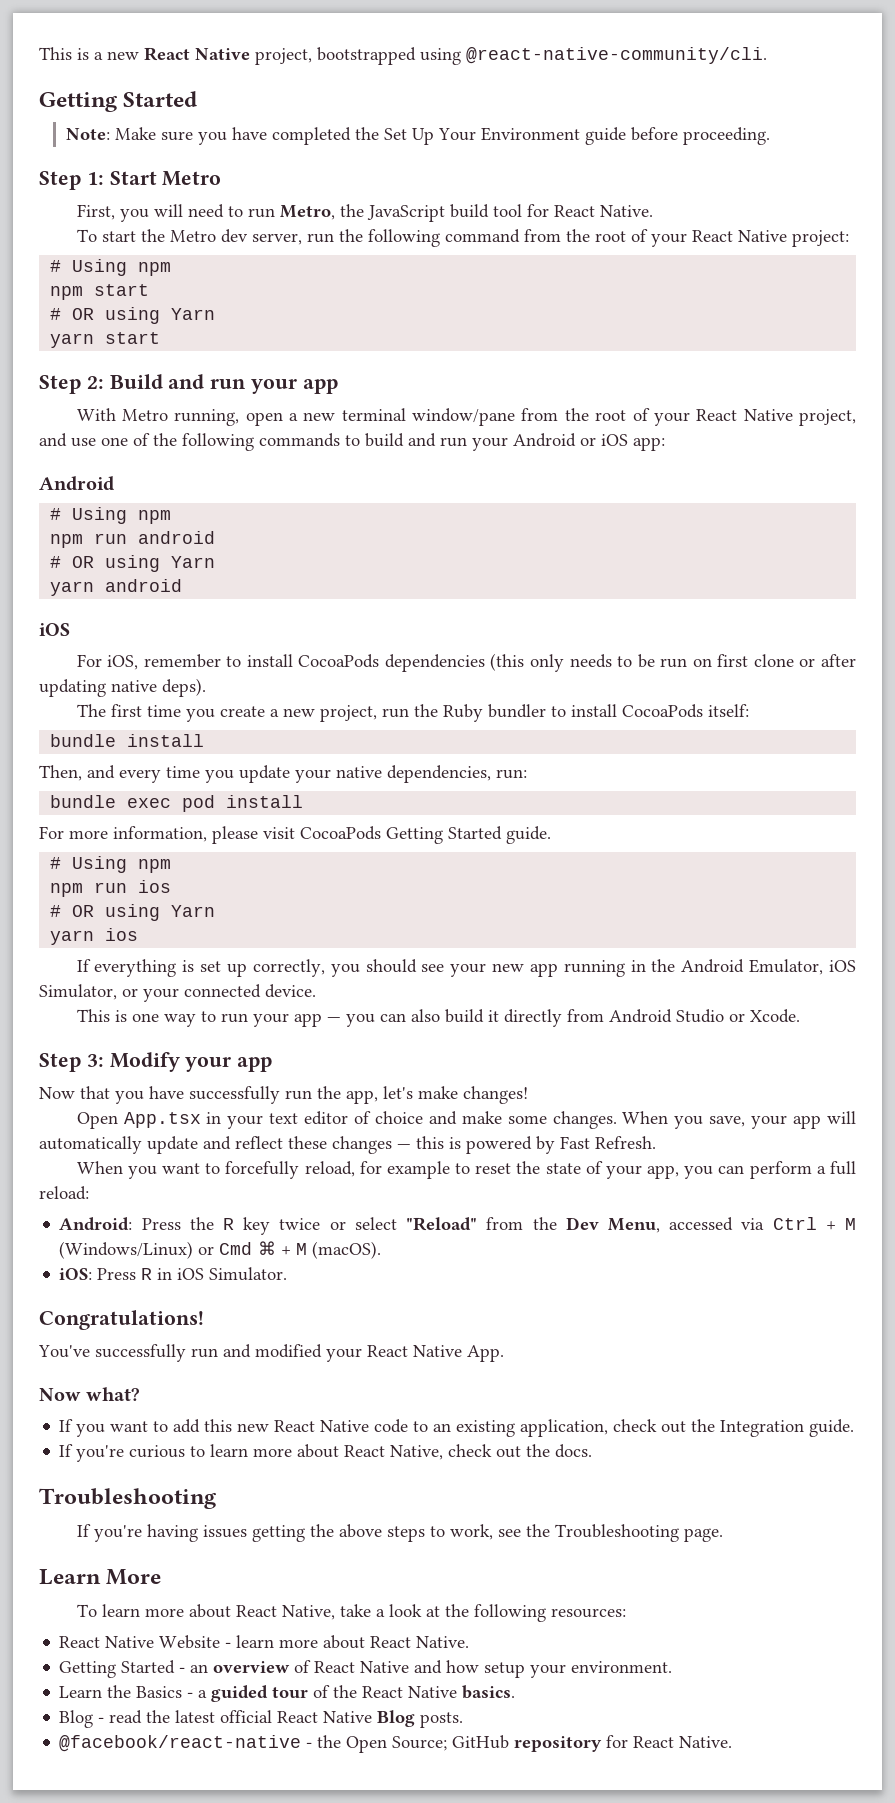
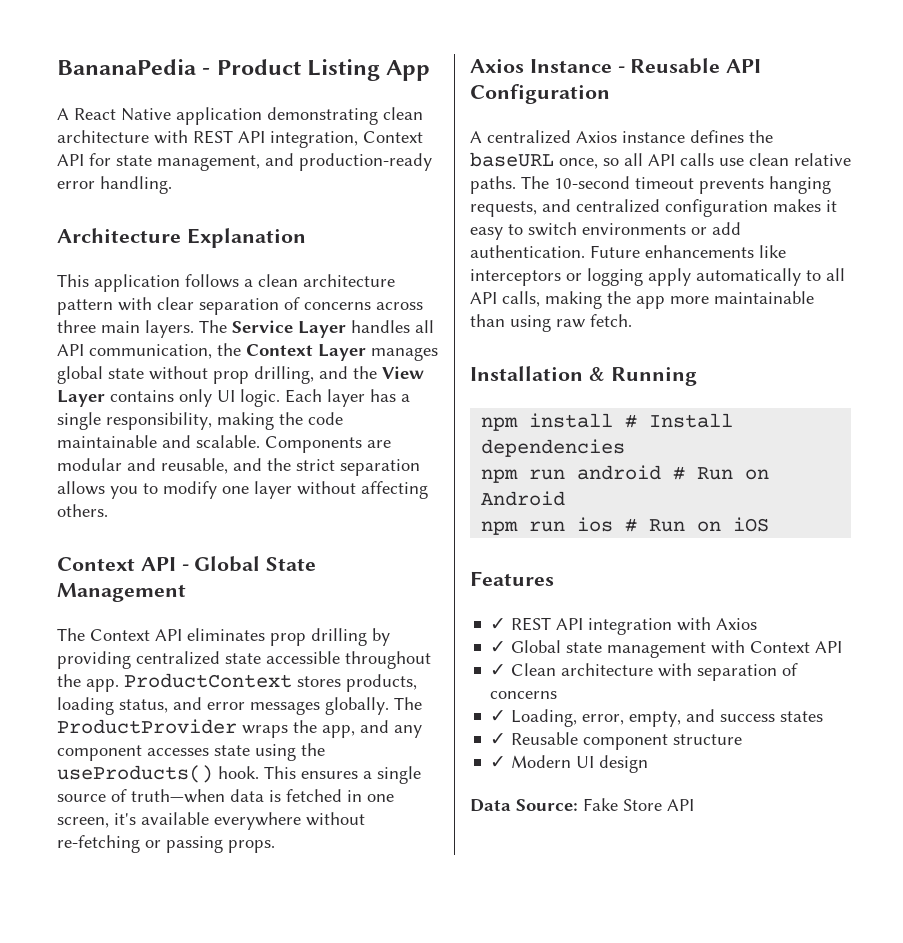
- This is a new React Native project, bootstrapped using @react-native-community/cli.
- Getting Started
- Note: Make sure you have completed the Set Up Your Environment guide before proceeding.
- Step 1: Start Metro
- First, you will need to run Metro, the JavaScript build tool for React Native.
- To start the Metro dev server, run the following command from the root of your React Native project:
- # Using npm
- npm start
- # OR using Yarn
- yarn start
- Step 2: Build and run your app
- With Metro running, open a new terminal window/pane from the root of your React Native project, and use one of the following commands to build and run your Android or iOS app:
- Android
- # Using npm
- npm run android
- # OR using Yarn
- yarn android
- iOS
- For iOS, remember to install CocoaPods dependencies (this only needs to be run on first clone or after updating native deps).
- The first time you create a new project, run the Ruby bundler to install CocoaPods itself:
- bundle install
- Then, and every time you update your native dependencies, run:
- bundle exec pod install
- For more information, please visit CocoaPods Getting Started guide.
- # Using npm
- npm run ios
- # OR using Yarn
- yarn ios
- If everything is set up correctly, you should see your new app running in the Android Emulator, iOS Simulator, or your connected device.
- This is one way to run your app — you can also build it directly from Android Studio or Xcode.
- Step 3: Modify your app
- Now that you have successfully run the app, let's make changes!
- Open App.tsx in your text editor of choice and make some changes. When you save, your app will automatically update and reflect these changes — this is powered by Fast Refresh.
- When you want to forcefully reload, for example to reset the state of your app, you can perform a full reload:
- Android: Press the R key twice or select "Reload" from the Dev Menu, accessed via Ctrl + M (Windows/Linux) or Cmd ⌘ + M (macOS).
- iOS: Press R in iOS Simulator.
- Congratulations!
- You've successfully run and modified your React Native App.
- Now what?
- If you want to add this new React Native code to an existing application, check out the Integration guide.
- If you're curious to learn more about React Native, check out the docs.
- Troubleshooting
- If you're having issues getting the above steps to work, see the Troubleshooting page.
- Learn More
- To learn more about React Native, take a look at the following resources:
- React Native Website - learn more about React Native.
- Getting Started - an overview of React Native and how setup your environment.
- Learn the Basics - a guided tour of the React Native basics.
- Blog - read the latest official React Native Blog posts.
- @facebook/react-native - the Open Source; GitHub repository for React Native.
+ BananaPedia - Product Listing App
+ A React Native application demonstrating clean architecture with REST API integration, Context API for state management, and production-ready error handling.
+ Architecture Explanation
+ This application follows a clean architecture pattern with clear separation of concerns across three main layers. The Service Layer handles all API communication, the Context Layer manages global state without prop drilling, and the View Layer contains only UI logic. Each layer has a single responsibility, making the code maintainable and scalable. Components are modular and reusable, and the strict separation allows you to modify one layer without affecting others.
+ Context API - Global State Management
+ The Context API eliminates prop drilling by providing centralized state accessible throughout the app. ProductContext stores products, loading status, and error messages globally. The ProductProvider wraps the app, and any component accesses state using the useProducts() hook. This ensures a single source of truth—when data is fetched in one screen, it's available everywhere without re-fetching or passing props.
+ Axios Instance - Reusable API Configuration
+ A centralized Axios instance defines the baseURL once, so all API calls use clean relative paths. The 10-second timeout prevents hanging requests, and centralized configuration makes it easy to switch environments or add authentication. Future enhancements like interceptors or logging apply automatically to all API calls, making the app more maintainable than using raw fetch.
+ Installation & Running
+ npm install # Install dependencies
+ npm run android # Run on Android
+ npm run ios # Run on iOS
+ Features
+ ✓ REST API integration with Axios
+ ✓ Global state management with Context API
+ ✓ Clean architecture with separation of concerns
+ ✓ Loading, error, empty, and success states
+ ✓ Reusable component structure
+ ✓ Modern UI design
+ Data Source: Fake Store API

